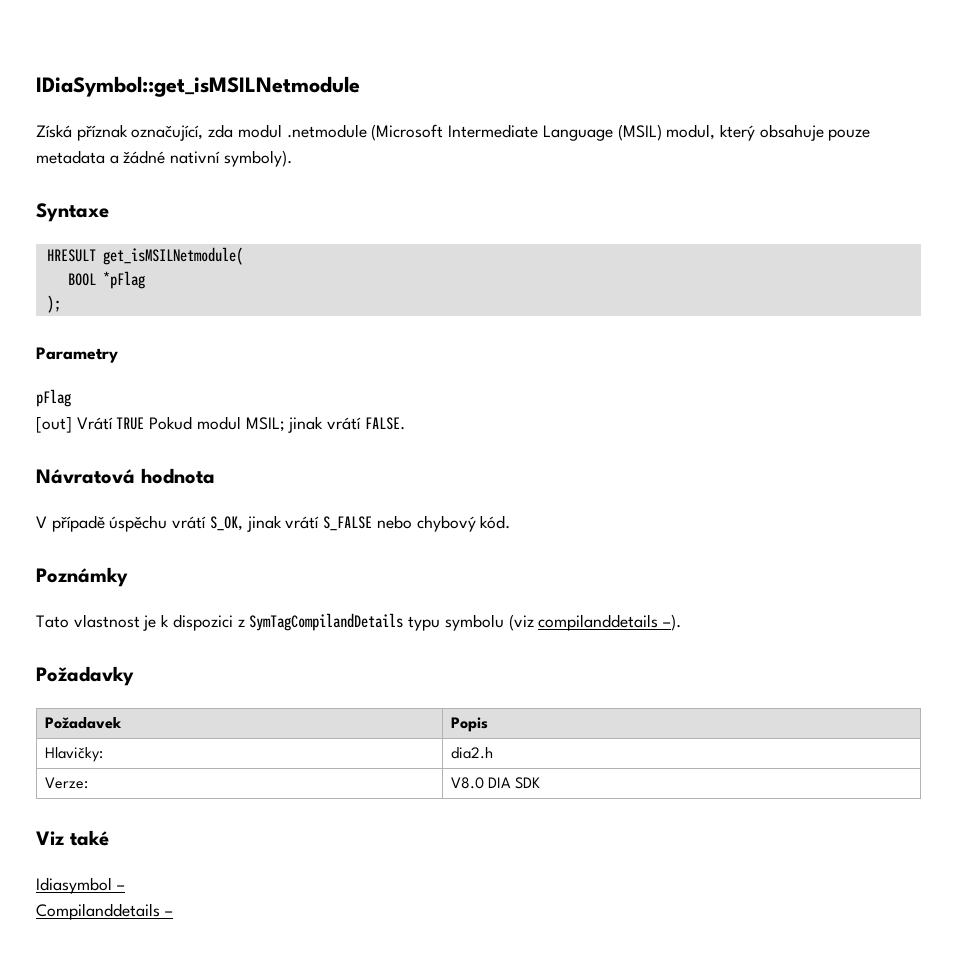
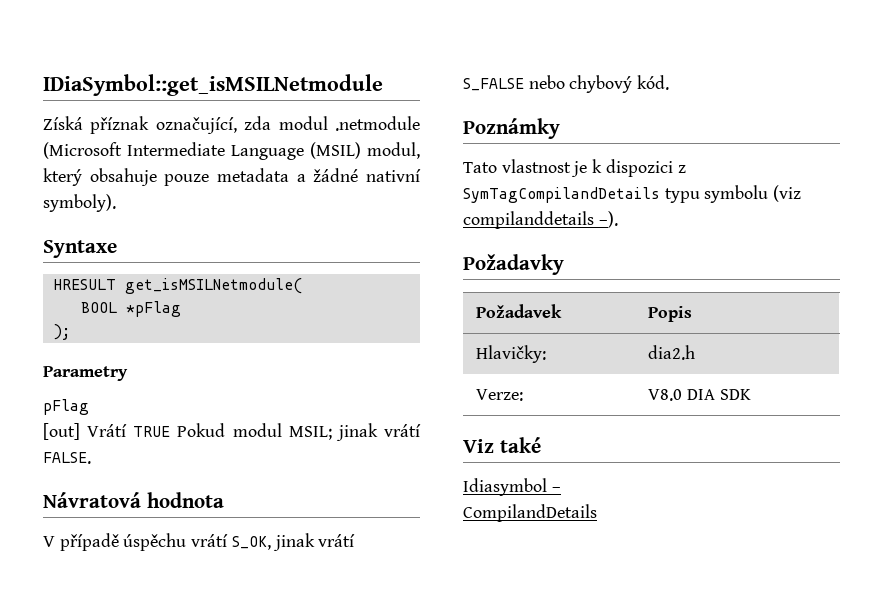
- Compilanddetails –
+ CompilandDetails

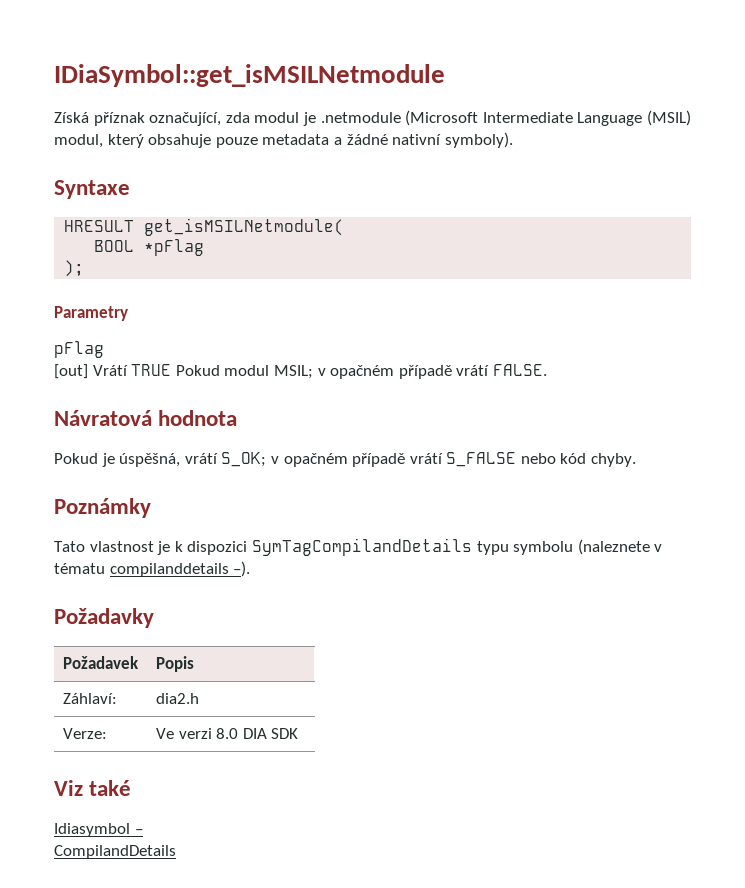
- Získá příznak označující, zda modul .netmodule (Microsoft Intermediate Language (MSIL) modul, který obsahuje pouze metadata a žádné nativní symboly).
+ Získá příznak označující, zda modul je .netmodule (Microsoft Intermediate Language (MSIL) modul, který obsahuje pouze metadata a žádné nativní symboly).
- [out] Vrátí TRUE Pokud modul MSIL; jinak vrátí FALSE.
+ [out] Vrátí TRUE Pokud modul MSIL; v opačném případě vrátí FALSE.
- V případě úspěchu vrátí S_OK, jinak vrátí S_FALSE nebo chybový kód.
+ Pokud je úspěšná, vrátí S_OK; v opačném případě vrátí S_FALSE nebo kód chyby.
- Tato vlastnost je k dispozici z SymTagCompilandDetails typu symbolu (viz compilanddetails –).
+ Tato vlastnost je k dispozici SymTagCompilandDetails typu symbolu (naleznete v tématu compilanddetails –).
- Hlavičky: | dia2.h
+ Záhlaví: | dia2.h
- Verze: | V8.0 DIA SDK
+ Verze: | Ve verzi 8.0 DIA SDK

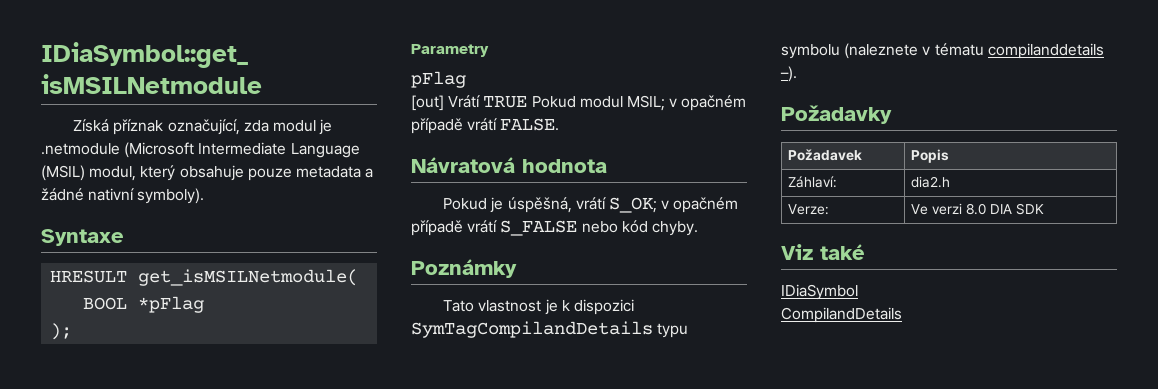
- Idiasymbol –
+ IDiaSymbol

